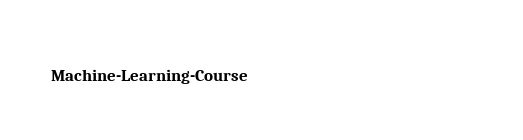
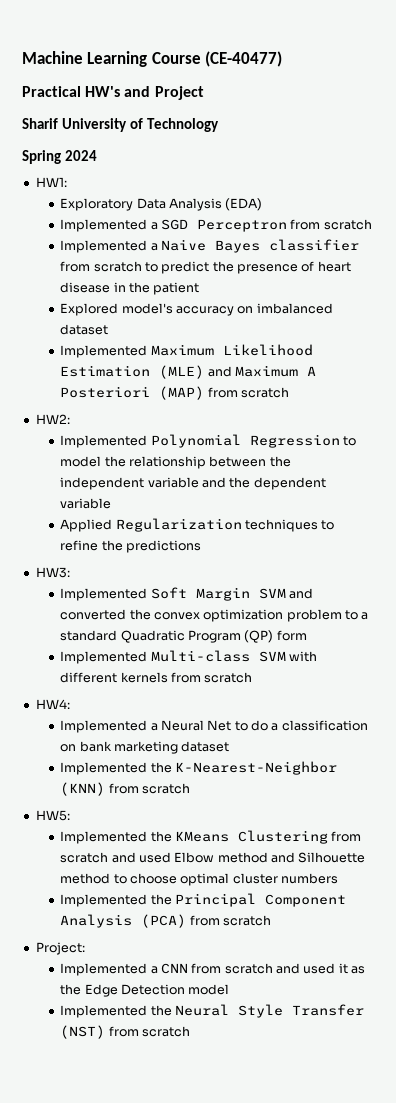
- Machine-Learning-Course
+ Machine Learning Course (CE-40477)
+ Practical HW's and Project
+ Sharif University of Technology
+ Spring 2024
+ HW1:
+ Exploratory Data Analysis (EDA)
+ Implemented a SGD Perceptron from scratch
+ Implemented a Naive Bayes classifier from scratch to predict the presence of heart disease in the patient
+ Explored model's accuracy on imbalanced dataset
+ Implemented Maximum Likelihood Estimation (MLE) and Maximum A Posteriori (MAP) from scratch
+ HW2:
+ Implemented Polynomial Regression to model the relationship between the independent variable and the dependent variable
+ Applied Regularization techniques to refine the predictions
+ HW3:
+ Implemented Soft Margin SVM and converted the convex optimization problem to a standard Quadratic Program (QP) form
+ Implemented Multi-class SVM with different kernels from scratch
+ HW4:
+ Implemented a Neural Net to do a classification on bank marketing dataset
+ Implemented the K-Nearest-Neighbor (KNN) from scratch
+ HW5:
+ Implemented the KMeans Clustering from scratch and used Elbow method and Silhouette method to choose optimal cluster numbers
+ Implemented the Principal Component Analysis (PCA) from scratch
+ Project:
+ Implemented a CNN from scratch and used it as the Edge Detection model
+ Implemented the Neural Style Transfer (NST) from scratch

